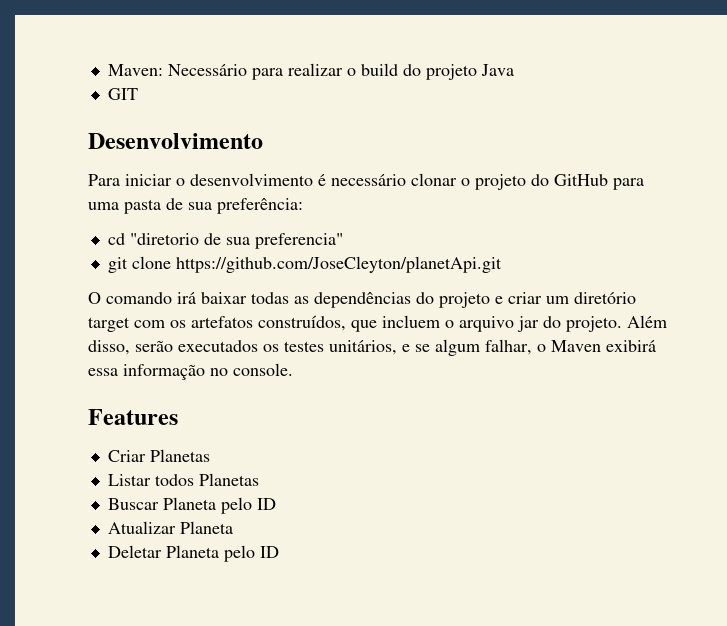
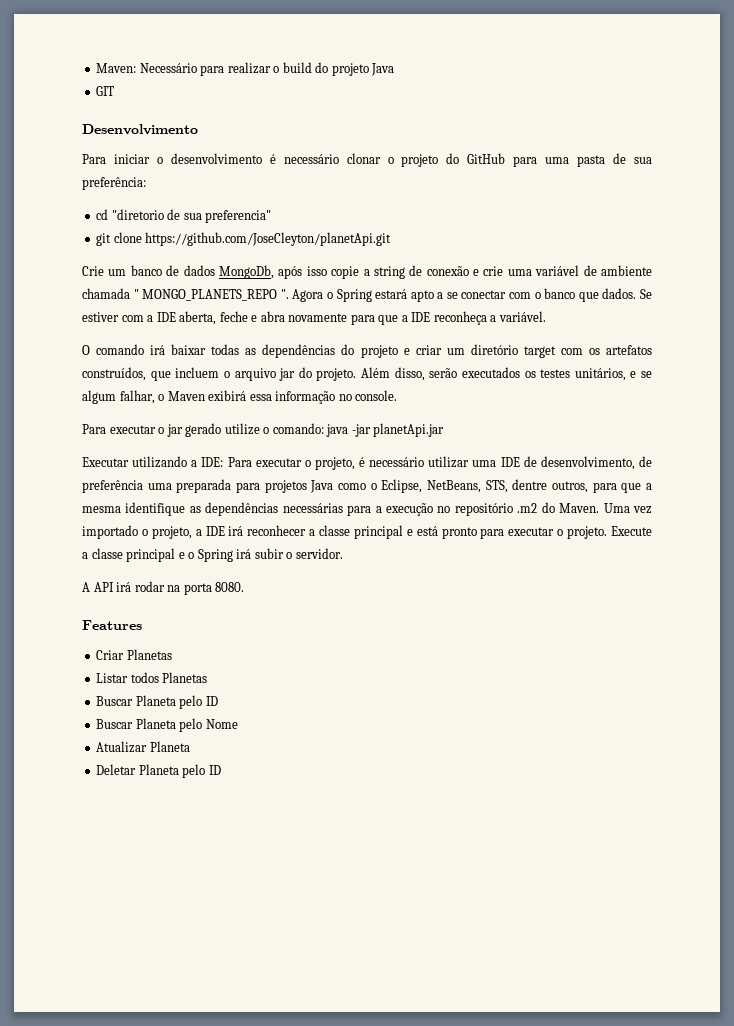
+ Crie um banco de dados MongoDb, após isso copie a string de conexão e crie uma variável de ambiente chamada " MONGO_PLANETS_REPO ". Agora o Spring estará apto a se conectar com o banco que dados. Se estiver com a IDE aberta, feche e abra novamente para que a IDE reconheça a variável.
+ Para executar o jar gerado utilize o comando: java -jar planetApi.jar
+ Executar utilizando a IDE: Para executar o projeto, é necessário utilizar uma IDE de desenvolvimento, de preferência uma preparada para projetos Java como o Eclipse, NetBeans, STS, dentre outros, para que a mesma identifique as dependências necessárias para a execução no repositório .m2 do Maven. Uma vez importado o projeto, a IDE irá reconhecer a classe principal e está pronto para executar o projeto. Execute a classe principal e o Spring irá subir o servidor.
+ A API irá rodar na porta 8080.
+ Buscar Planeta pelo Nome

